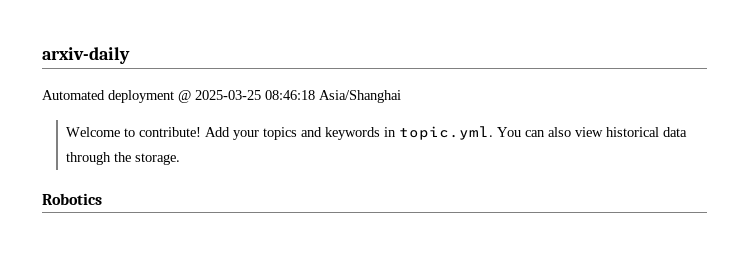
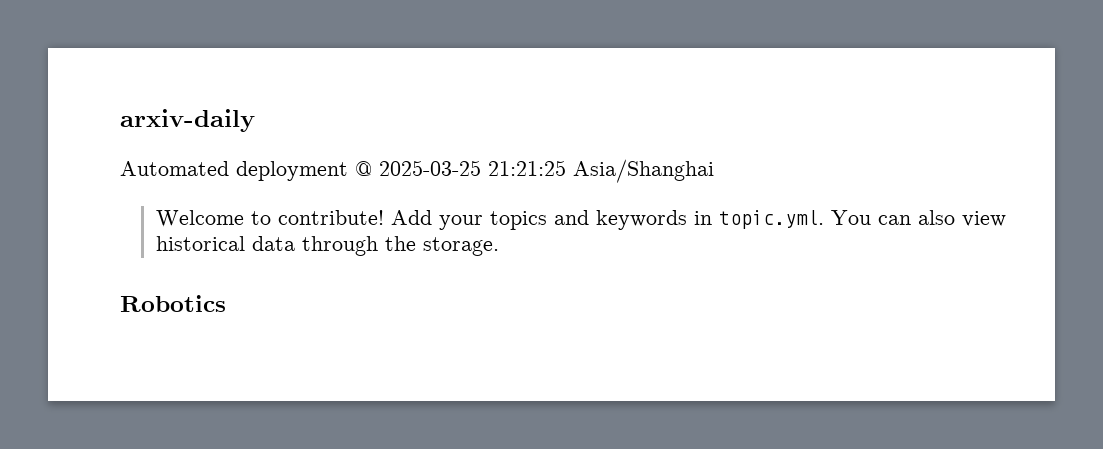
- Automated deployment @ 2025-03-25 08:46:18 Asia/Shanghai
+ Automated deployment @ 2025-03-25 21:21:25 Asia/Shanghai

